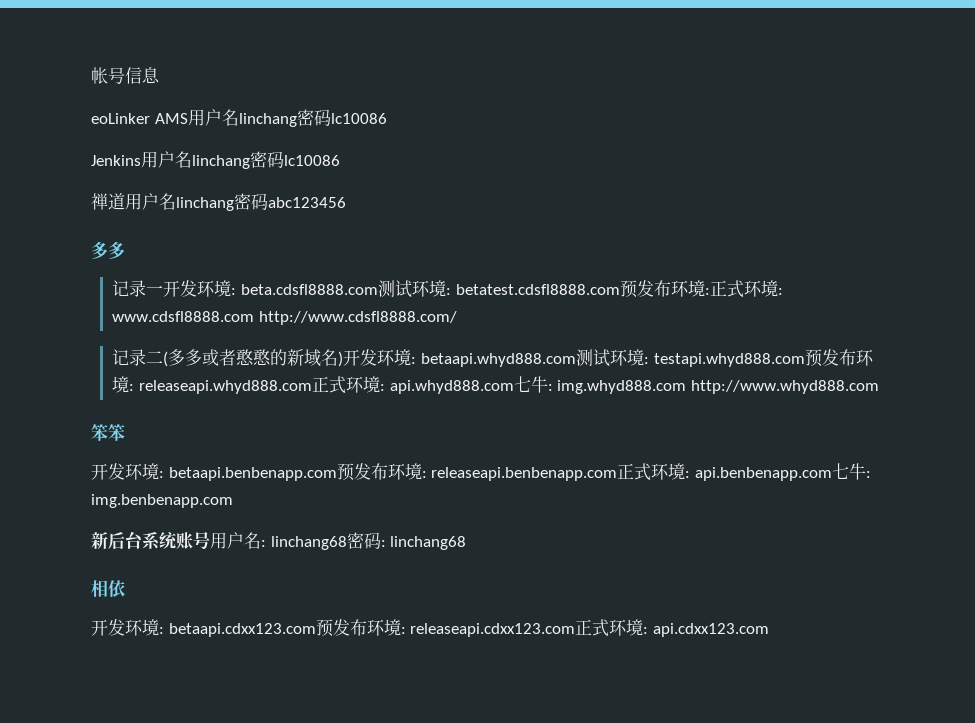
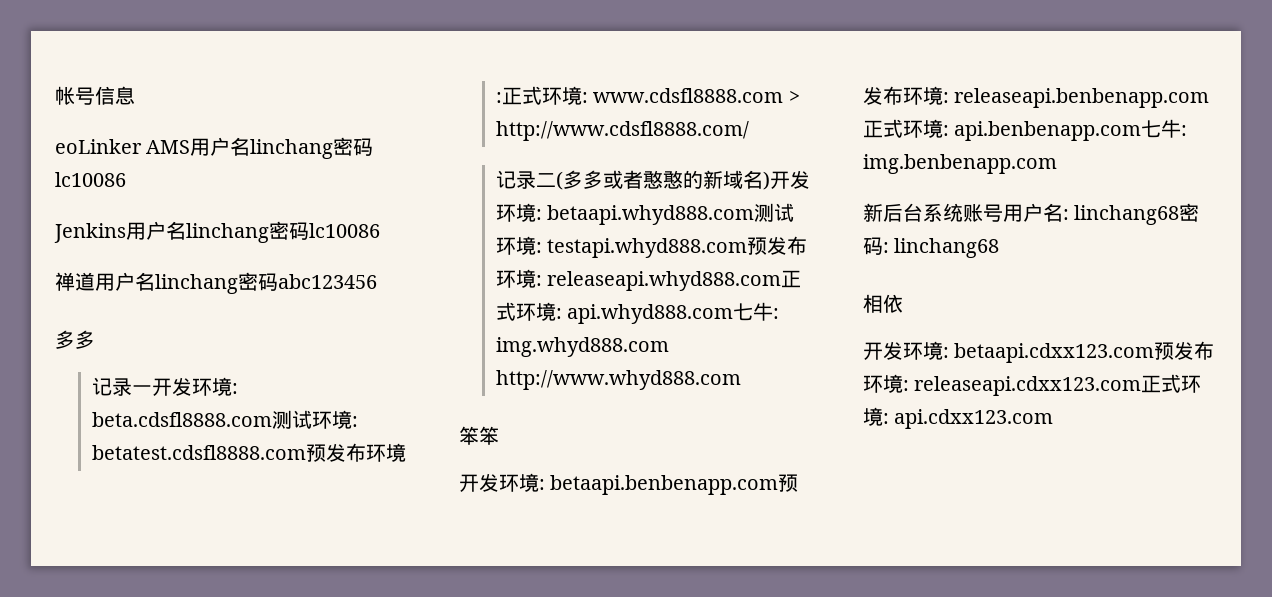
- 记录一开发环境: beta.cdsfl8888.com测试环境: betatest.cdsfl8888.com预发布环境:正式环境: www.cdsfl8888.com http://www.cdsfl8888.com/
+ 记录一开发环境: beta.cdsfl8888.com测试环境: betatest.cdsfl8888.com预发布环境:正式环境: www.cdsfl8888.com > http://www.cdsfl8888.com/

